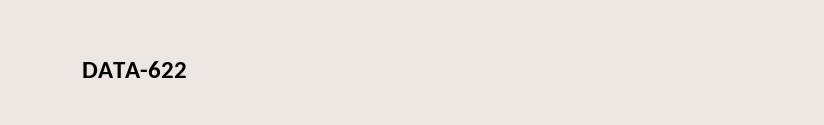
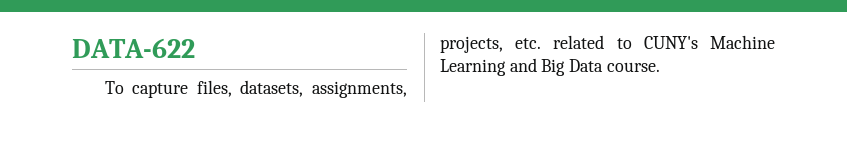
+ To capture files, datasets, assignments, projects, etc. related to CUNY's Machine Learning and Big Data course.

